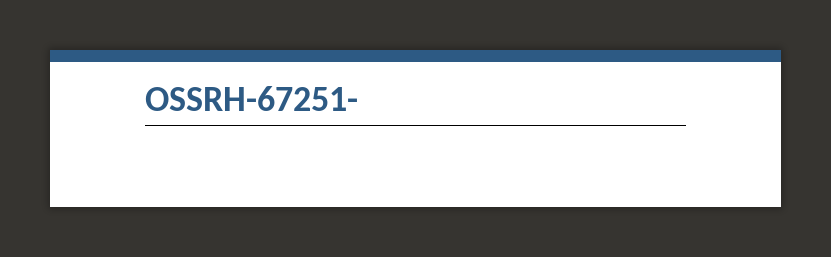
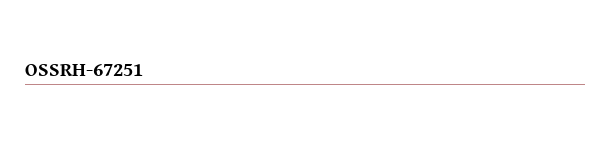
- OSSRH-67251-
+ OSSRH-67251

